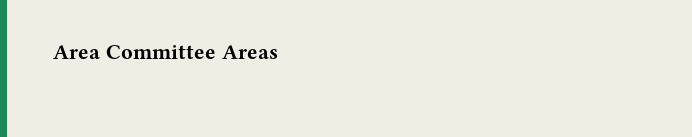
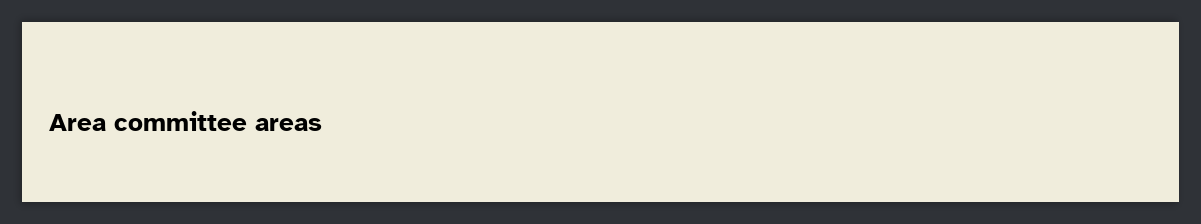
- Area Committee Areas
+ Area committee areas

